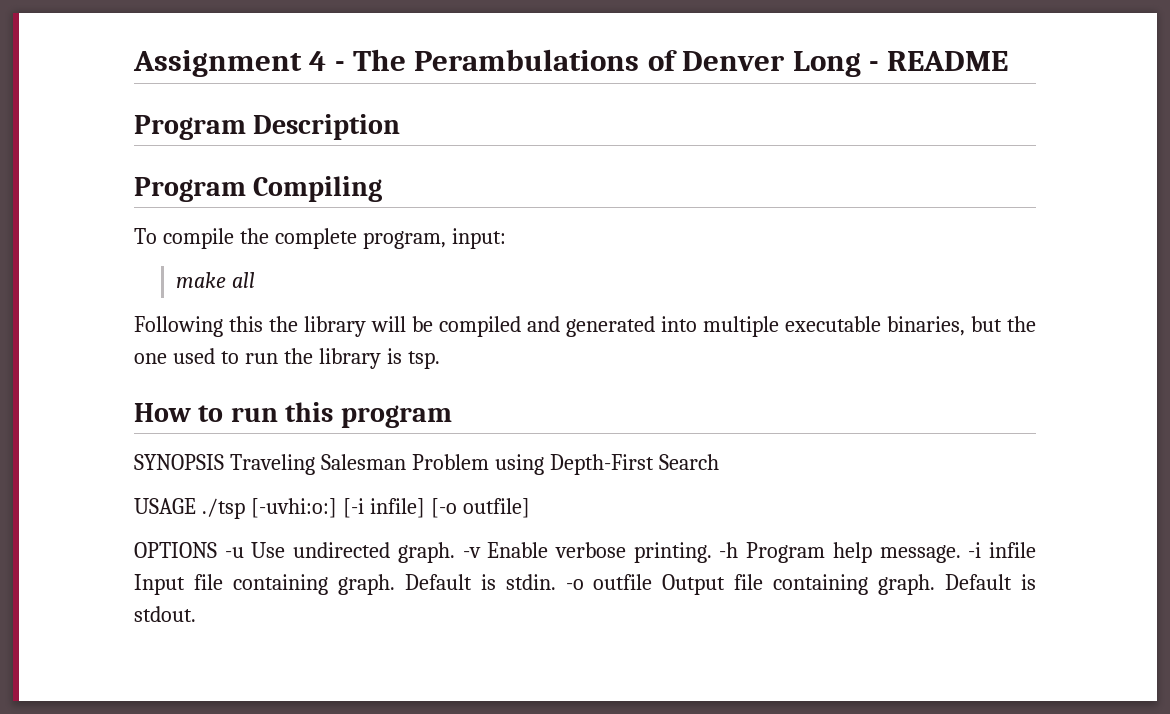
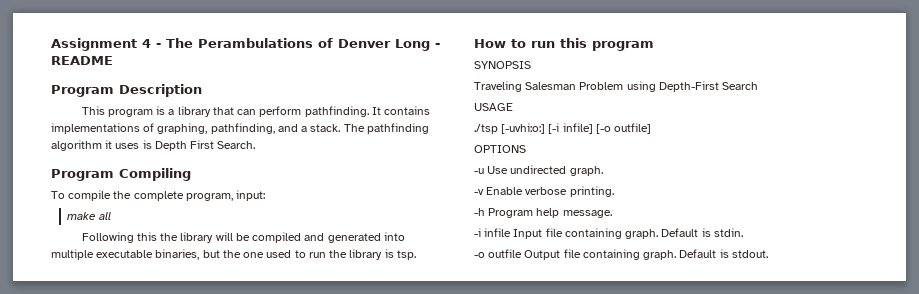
+ This program is a library that can perform pathfinding. It contains implementations of graphing, pathfinding, and a stack. The pathfinding algorithm it uses is Depth First Search.
- SYNOPSIS Traveling Salesman Problem using Depth-First Search
+ SYNOPSIS
+ Traveling Salesman Problem using Depth-First Search
- USAGE ./tsp [-uvhi:o:] [-i infile] [-o outfile]
+ USAGE
+ ./tsp [-uvhi:o:] [-i infile] [-o outfile]
- OPTIONS -u Use undirected graph. -v Enable verbose printing. -h Program help message. -i infile Input file containing graph.
+ OPTIONS
+ -u Use undirected graph.
+ -v Enable verbose printing.
+ -h Program help message.
+ -i infile Input file containing graph.
- Default is stdin. -o outfile Output file containing graph.
+ Default is stdin.
+ -o outfile Output file containing graph.

